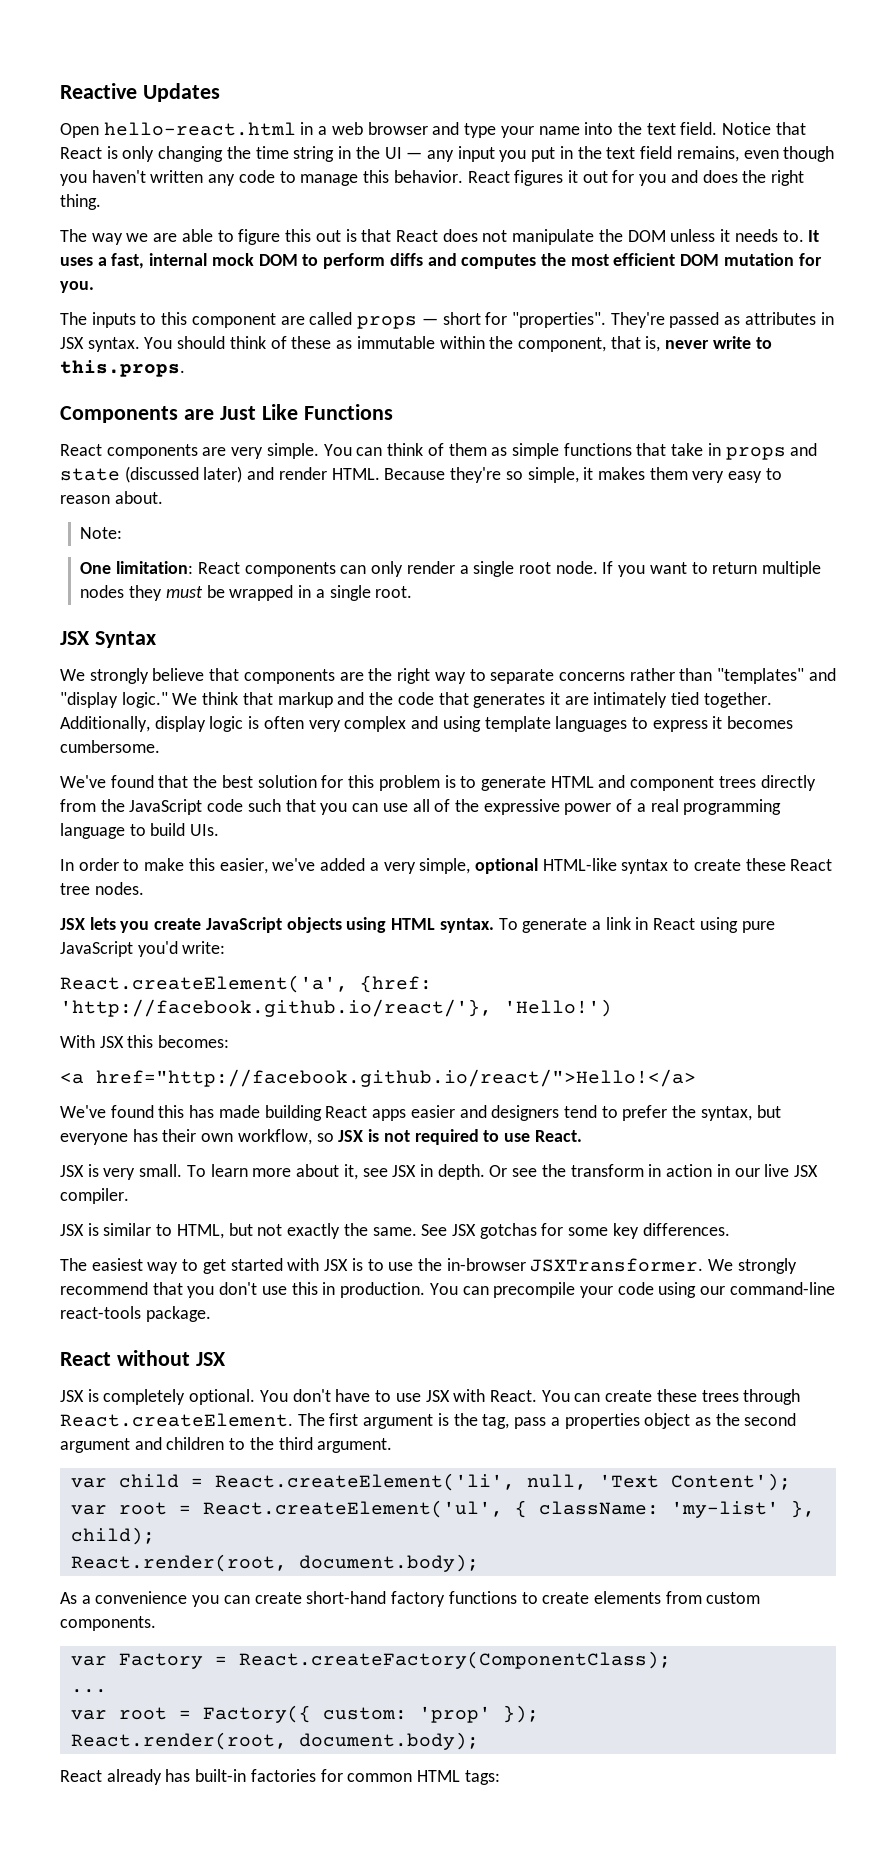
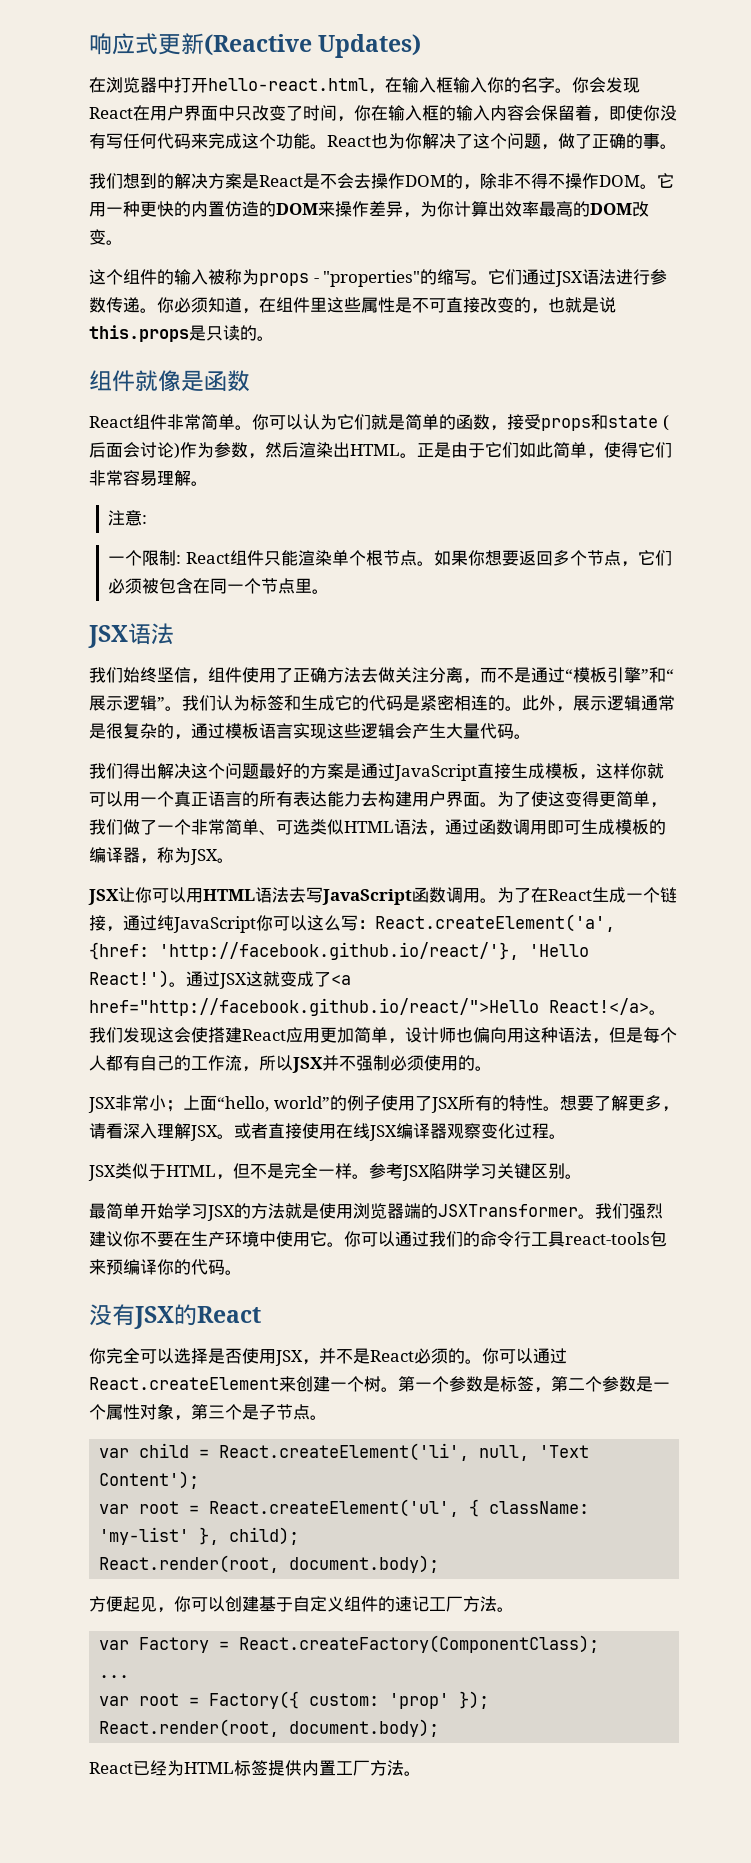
- Reactive Updates
- Open hello-react.html in a web browser and type your name into the text field. Notice that React is only changing the time string in the UI — any input you put in the text field remains, even though you haven't written any code to manage this behavior. React figures it out for you and does the right thing.
- The way we are able to figure this out is that React does not manipulate the DOM unless it needs to. It uses a fast, internal mock DOM to perform diffs and computes the most efficient DOM mutation for you.
- The inputs to this component are called props — short for "properties". They're passed as attributes in JSX syntax. You should think of these as immutable within the component, that is, never write to this.props.
- Components are Just Like Functions
- React components are very simple. You can think of them as simple functions that take in props and state (discussed later) and render HTML. Because they're so simple, it makes them very easy to reason about.
- Note:
- One limitation: React components can only render a single root node. If you want to return multiple nodes they must be wrapped in a single root.
- JSX Syntax
- We strongly believe that components are the right way to separate concerns rather than "templates" and "display logic." We think that markup and the code that generates it are intimately tied together. Additionally, display logic is often very complex and using template languages to express it becomes cumbersome.
- We've found that the best solution for this problem is to generate HTML and component trees directly from the JavaScript code such that you can use all of the expressive power of a real programming language to build UIs.
- In order to make this easier, we've added a very simple, optional HTML-like syntax to create these React tree nodes.
- JSX lets you create JavaScript objects using HTML syntax. To generate a link in React using pure JavaScript you'd write:
- React.createElement('a', {href: 'http://facebook.github.io/react/'}, 'Hello!')
- With JSX this becomes:
- <a href="http://facebook.github.io/react/">Hello!</a>
- We've found this has made building React apps easier and designers tend to prefer the syntax, but everyone has their own workflow, so JSX is not required to use React.
- JSX is very small. To learn more about it, see JSX in depth. Or see the transform in action in our live JSX compiler.
- JSX is similar to HTML, but not exactly the same. See JSX gotchas for some key differences.
- The easiest way to get started with JSX is to use the in-browser JSXTransformer. We strongly recommend that you don't use this in production. You can precompile your code using our command-line react-tools package.
- React without JSX
- JSX is completely optional. You don't have to use JSX with React. You can create these trees through React.createElement. The first argument is the tag, pass a properties object as the second argument and children to the third argument.
+ 响应式更新(Reactive Updates)
+ 在浏览器中打开hello-react.html，在输入框输入你的名字。你会发现React在用户界面中只改变了时间，你在输入框的输入内容会保留着，即使你没有写任何代码来完成这个功能。React也为你解决了这个问题，做了正确的事。
+ 我们想到的解决方案是React是不会去操作DOM的，除非不得不操作DOM。它用一种更快的内置仿造的DOM来操作差异，为你计算出效率最高的DOM改变。
+ 这个组件的输入被称为props - "properties"的缩写。它们通过JSX语法进行参数传递。你必须知道，在组件里这些属性是不可直接改变的，也就是说this.props是只读的。
+ 组件就像是函数
+ React组件非常简单。你可以认为它们就是简单的函数，接受props和state (后面会讨论)作为参数，然后渲染出HTML。正是由于它们如此简单，使得它们非常容易理解。
+ 注意:
+ 一个限制: React组件只能渲染单个根节点。如果你想要返回多个节点，它们必须被包含在同一个节点里。
+ JSX语法
+ 我们始终坚信，组件使用了正确方法去做关注分离，而不是通过“模板引擎”和“展示逻辑”。我们认为标签和生成它的代码是紧密相连的。此外，展示逻辑通常是很复杂的，通过模板语言实现这些逻辑会产生大量代码。
+ 我们得出解决这个问题最好的方案是通过JavaScript直接生成模板，这样你就可以用一个真正语言的所有表达能力去构建用户界面。为了使这变得更简单，我们做了一个非常简单、可选类似HTML语法，通过函数调用即可生成模板的编译器，称为JSX。
+ JSX让你可以用HTML语法去写JavaScript函数调用。为了在React生成一个链接，通过纯JavaScript你可以这么写：React.createElement('a', {href: 'http://facebook.github.io/react/'}, 'Hello React!')。通过JSX这就变成了<a href="http://facebook.github.io/react/">Hello React!</a>。我们发现这会使搭建React应用更加简单，设计师也偏向用这种语法，但是每个人都有自己的工作流，所以JSX并不强制必须使用的。
+ JSX非常小；上面“hello, world”的例子使用了JSX所有的特性。想要了解更多，请看深入理解JSX。或者直接使用在线JSX编译器观察变化过程。
+ JSX类似于HTML，但不是完全一样。参考JSX陷阱学习关键区别。
+ 最简单开始学习JSX的方法就是使用浏览器端的JSXTransformer。我们强烈建议你不要在生产环境中使用它。你可以通过我们的命令行工具react-tools包来预编译你的代码。
+ 没有JSX的React
+ 你完全可以选择是否使用JSX，并不是React必须的。你可以通过React.createElement来创建一个树。第一个参数是标签，第二个参数是一个属性对象，第三个是子节点。
- As a convenience you can create short-hand factory functions to create elements from custom components.
+ 方便起见，你可以创建基于自定义组件的速记工厂方法。
- React already has built-in factories for common HTML tags:
+ React已经为HTML标签提供内置工厂方法。

